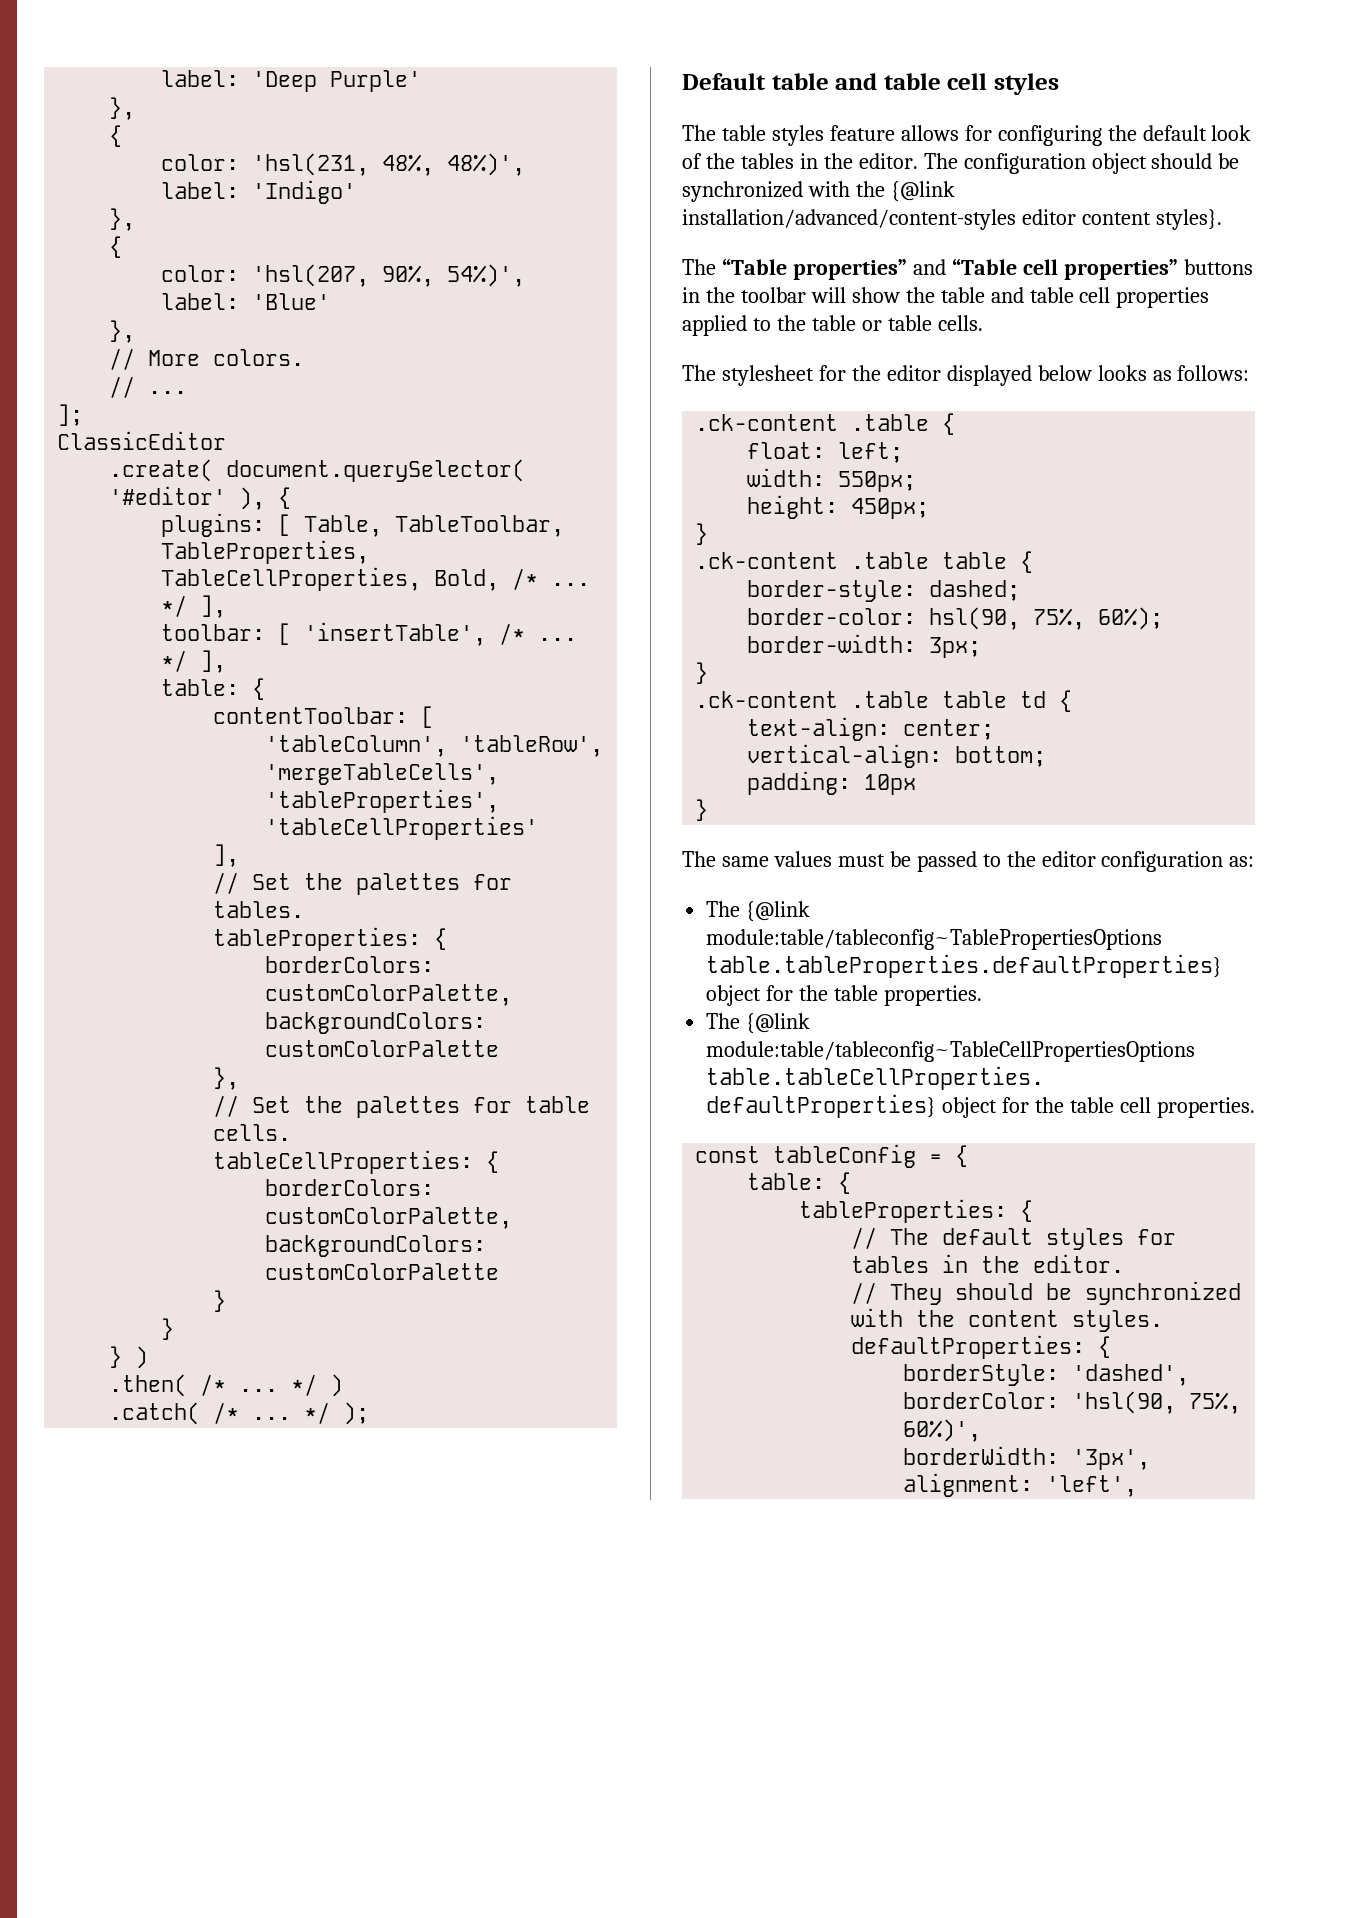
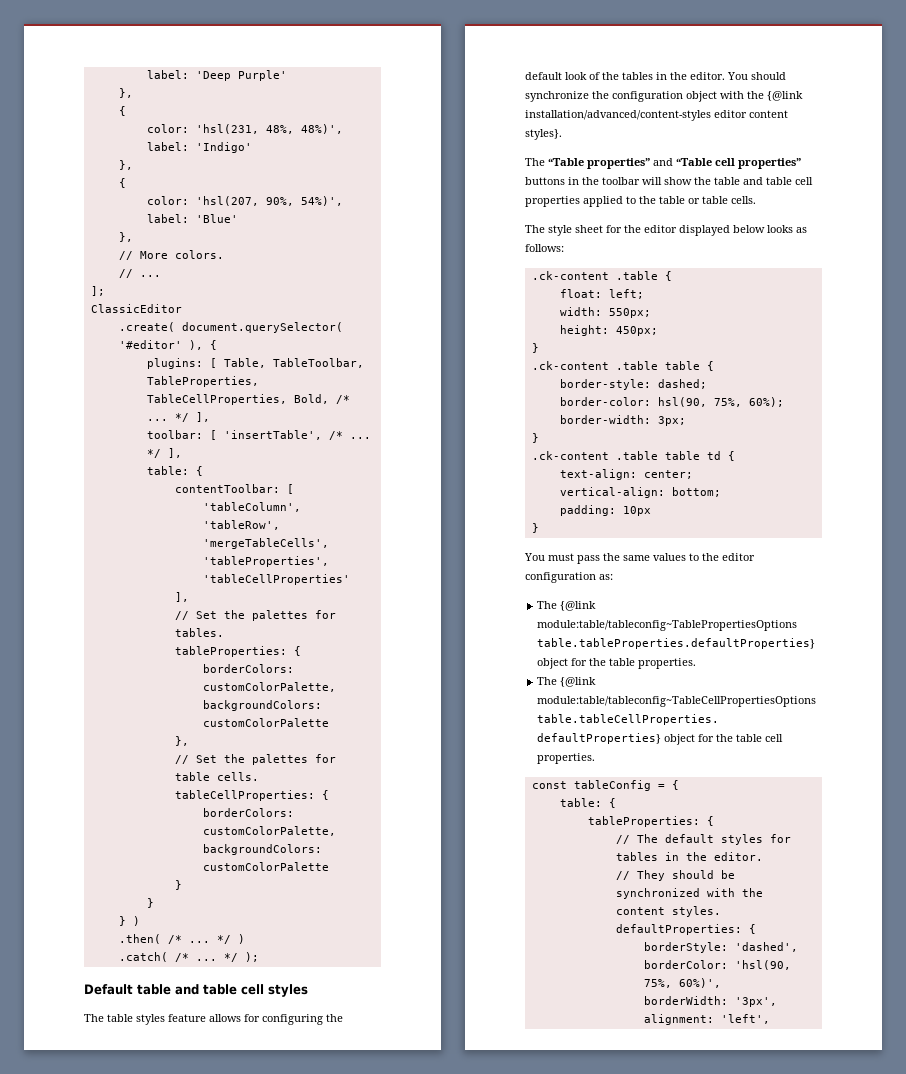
- The configuration object should be synchronized with the {@link installation/advanced/content-styles editor content styles}.
+ You should synchronize the configuration object with the {@link installation/advanced/content-styles editor content styles}.
- The stylesheet for the editor displayed below looks as follows:
+ The style sheet for the editor displayed below looks as follows:
- The same values must be passed to the editor configuration as:
+ You must pass the same values to the editor configuration as:

